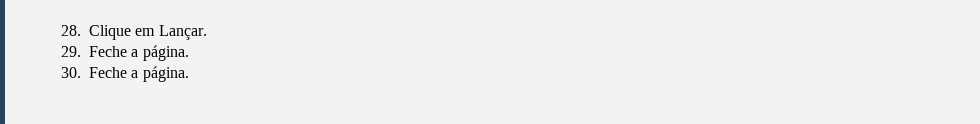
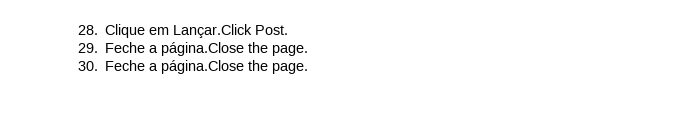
- 28. Clique em Lançar.
+ 28. Clique em Lançar.Click Post.
- 29. Feche a página.
+ 29. Feche a página.Close the page.
- 30. Feche a página.
+ 30. Feche a página.Close the page.

